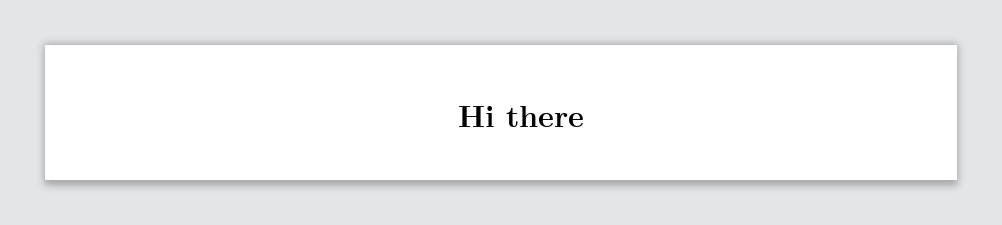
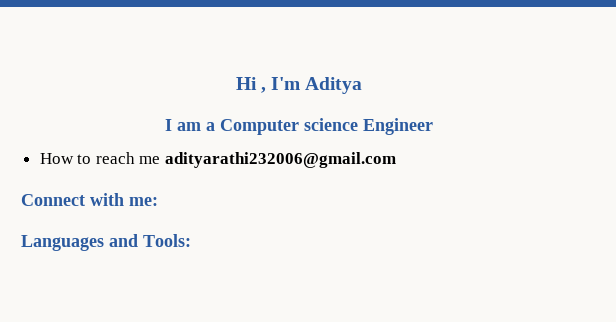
- Hi there
+ Hi , I'm Aditya
+ I am a Computer science Engineer
+ How to reach me adityarathi232006@gmail.com
+ Connect with me:
+ Languages and Tools:

